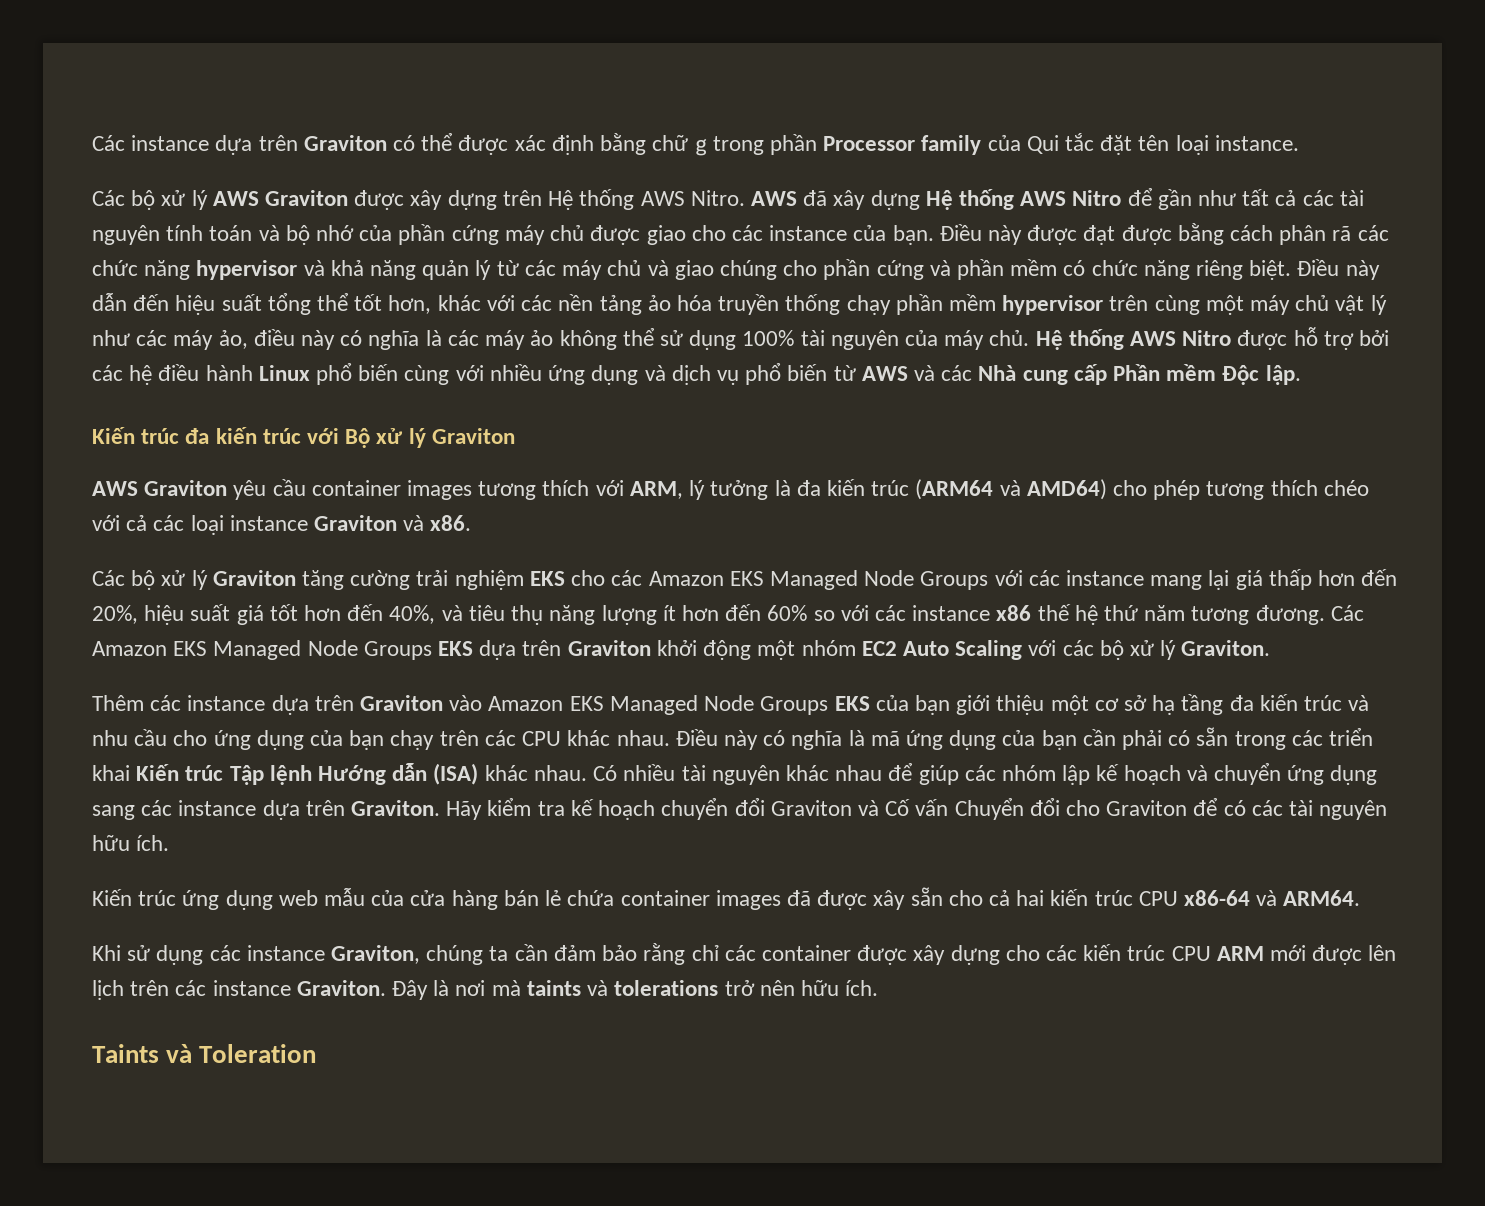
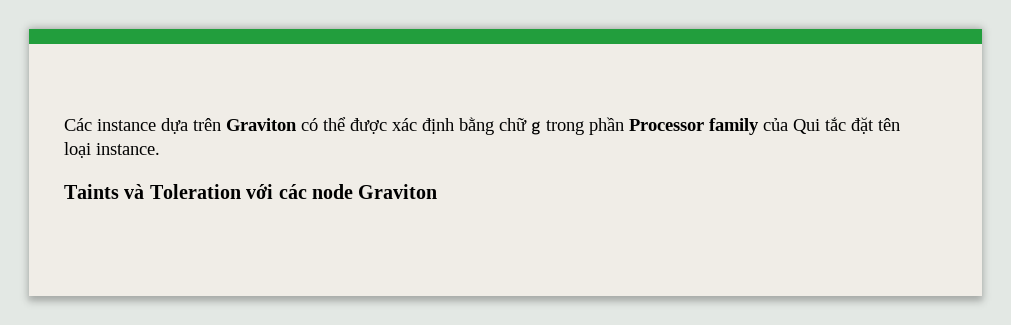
- Các bộ xử lý AWS Graviton được xây dựng trên Hệ thống AWS Nitro. AWS đã xây dựng Hệ thống AWS Nitro để gần như tất cả các tài nguyên tính toán và bộ nhớ của phần cứng máy chủ được giao cho các instance của bạn. Điều này được đạt được bằng cách phân rã các chức năng hypervisor và khả năng quản lý từ các máy chủ và giao chúng cho phần cứng và phần mềm có chức năng riêng biệt. Điều này dẫn đến hiệu suất tổng thể tốt hơn, khác với các nền tảng ảo hóa truyền thống chạy phần mềm hypervisor trên cùng một máy chủ vật lý như các máy ảo, điều này có nghĩa là các máy ảo không thể sử dụng 100% tài nguyên của máy chủ. Hệ thống AWS Nitro được hỗ trợ bởi các hệ điều hành Linux phổ biến cùng với nhiều ứng dụng và dịch vụ phổ biến từ AWS và các Nhà cung cấp Phần mềm Độc lập.
- Kiến trúc đa kiến trúc với Bộ xử lý Graviton
- AWS Graviton yêu cầu container images tương thích với ARM, lý tưởng là đa kiến trúc (ARM64 và AMD64) cho phép tương thích chéo với cả các loại instance Graviton và x86.
- Các bộ xử lý Graviton tăng cường trải nghiệm EKS cho các Amazon EKS Managed Node Groups với các instance mang lại giá thấp hơn đến 20%, hiệu suất giá tốt hơn đến 40%, và tiêu thụ năng lượng ít hơn đến 60% so với các instance x86 thế hệ thứ năm tương đương. Các Amazon EKS Managed Node Groups EKS dựa trên Graviton khởi động một nhóm EC2 Auto Scaling với các bộ xử lý Graviton.
- Thêm các instance dựa trên Graviton vào Amazon EKS Managed Node Groups EKS của bạn giới thiệu một cơ sở hạ tầng đa kiến trúc và nhu cầu cho ứng dụng của bạn chạy trên các CPU khác nhau. Điều này có nghĩa là mã ứng dụng của bạn cần phải có sẵn trong các triển khai Kiến trúc Tập lệnh Hướng dẫn (ISA) khác nhau. Có nhiều tài nguyên khác nhau để giúp các nhóm lập kế hoạch và chuyển ứng dụng sang các instance dựa trên Graviton. Hãy kiểm tra kế hoạch chuyển đổi Graviton và Cố vấn Chuyển đổi cho Graviton để có các tài nguyên hữu ích.
- Kiến trúc ứng dụng web mẫu của cửa hàng bán lẻ chứa container images đã được xây sẵn cho cả hai kiến trúc CPU x86-64 và ARM64.
- Khi sử dụng các instance Graviton, chúng ta cần đảm bảo rằng chỉ các container được xây dựng cho các kiến trúc CPU ARM mới được lên lịch trên các instance Graviton. Đây là nơi mà taints và tolerations trở nên hữu ích.
- Taints và Toleration
+ Taints và Toleration với các node Graviton

